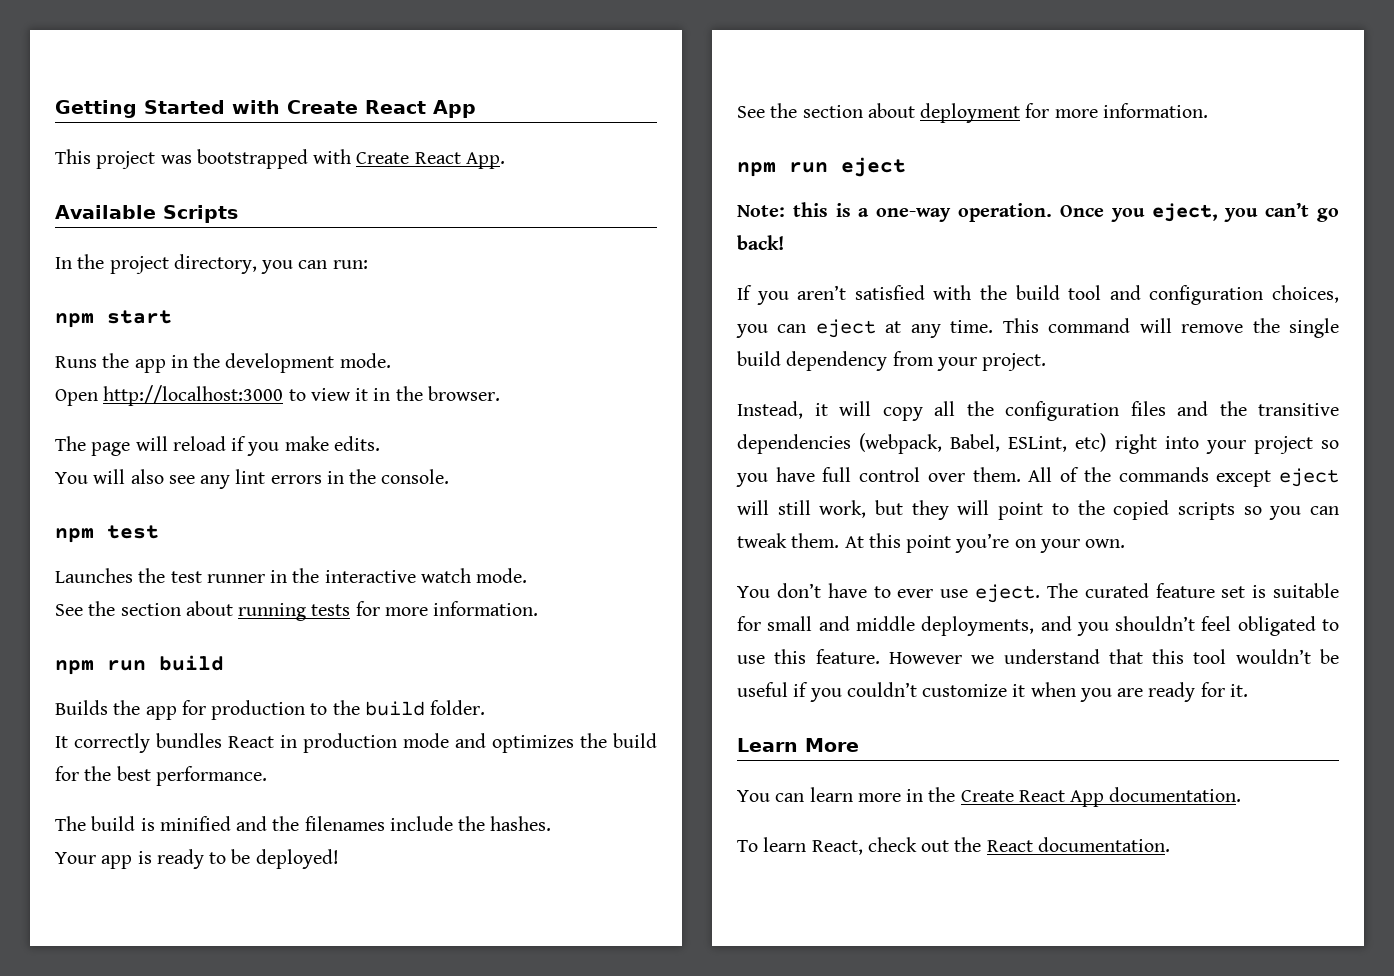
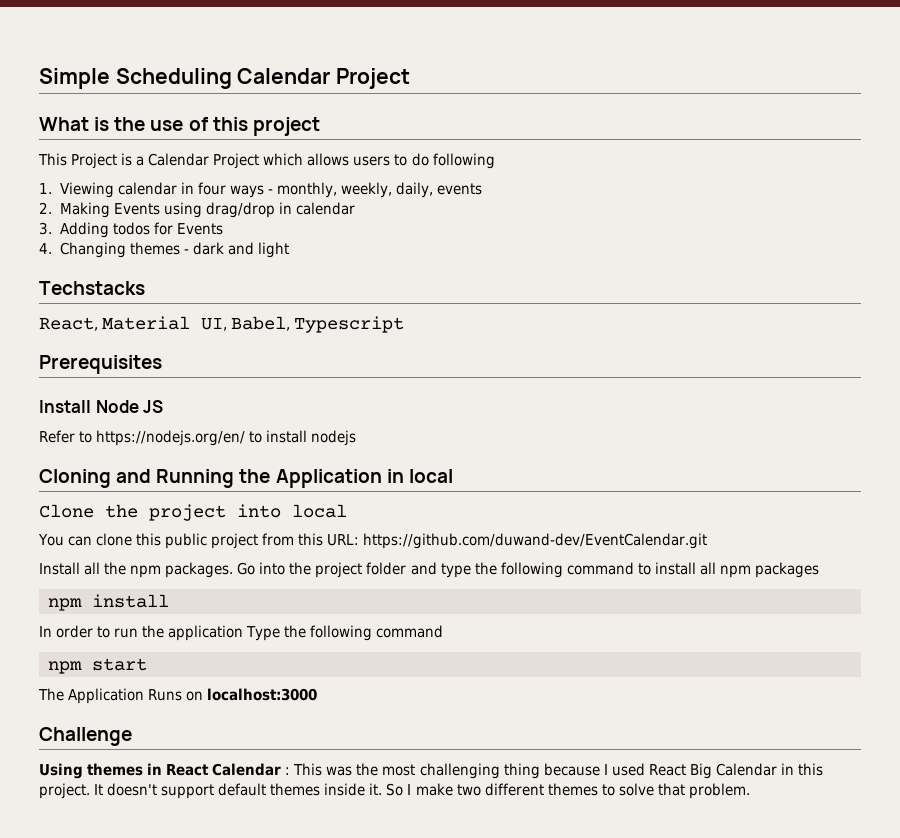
- Getting Started with Create React App
- This project was bootstrapped with Create React App.
- Available Scripts
- In the project directory, you can run:
+ Simple Scheduling Calendar Project
+ What is the use of this project
+ This Project is a Calendar Project which allows users to do following
+ 1. Viewing calendar in four ways - monthly, weekly, daily, events
+ 2. Making Events using drag/drop in calendar
+ 3. Adding todos for Events
+ 4. Changing themes - dark and light
+ Techstacks
+ React, Material UI, Babel, Typescript
+ Prerequisites
+ Install Node JS
+ Refer to https://nodejs.org/en/ to install nodejs
+ Cloning and Running the Application in local
+ Clone the project into local
+ You can clone this public project from this URL: https://github.com/duwand-dev/EventCalendar.git
+ Install all the npm packages. Go into the project folder and type the following command to install all npm packages
+ npm install
+ In order to run the application Type the following command
  npm start
- Runs the app in the development mode.
- Open http://localhost:3000 to view it in the browser.
- The page will reload if you make edits.
- You will also see any lint errors in the console.
- npm test
- Launches the test runner in the interactive watch mode.
- See the section about running tests for more information.
- npm run build
- Builds the app for production to the build folder.
- It correctly bundles React in production mode and optimizes the build for the best performance.
- The build is minified and the filenames include the hashes.
- Your app is ready to be deployed!
- See the section about deployment for more information.
- npm run eject
- Note: this is a one-way operation. Once you eject, you can’t go back!
- If you aren’t satisfied with the build tool and configuration choices, you can eject at any time. This command will remove the single build dependency from your project.
- Instead, it will copy all the configuration files and the transitive dependencies (webpack, Babel, ESLint, etc) right into your project so you have full control over them. All of the commands except eject will still work, but they will point to the copied scripts so you can tweak them. At this point you’re on your own.
- You don’t have to ever use eject. The curated feature set is suitable for small and middle deployments, and you shouldn’t feel obligated to use this feature. However we understand that this tool wouldn’t be useful if you couldn’t customize it when you are ready for it.
- Learn More
- You can learn more in the Create React App documentation.
- To learn React, check out the React documentation.
+ The Application Runs on localhost:3000
+ Challenge
+ Using themes in React Calendar : This was the most challenging thing because I used React Big Calendar in this project. It doesn't support default themes inside it. So I make two different themes to solve that problem.

